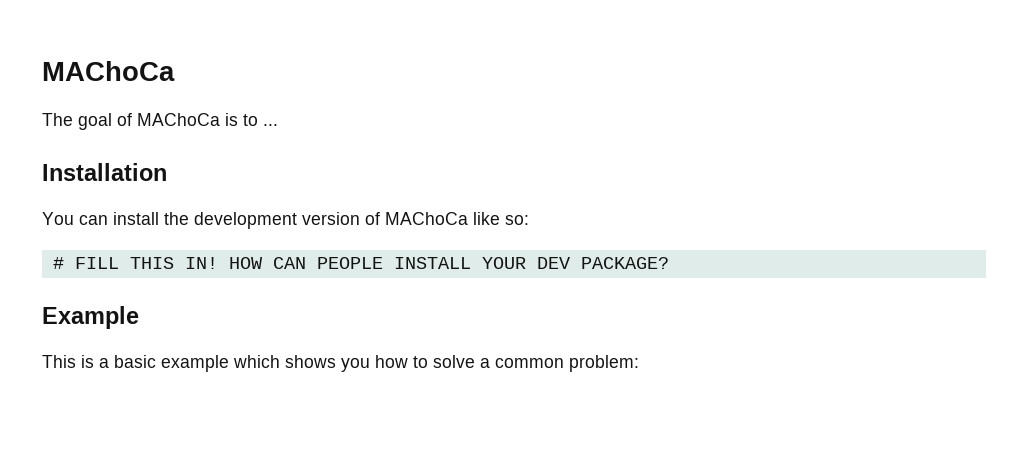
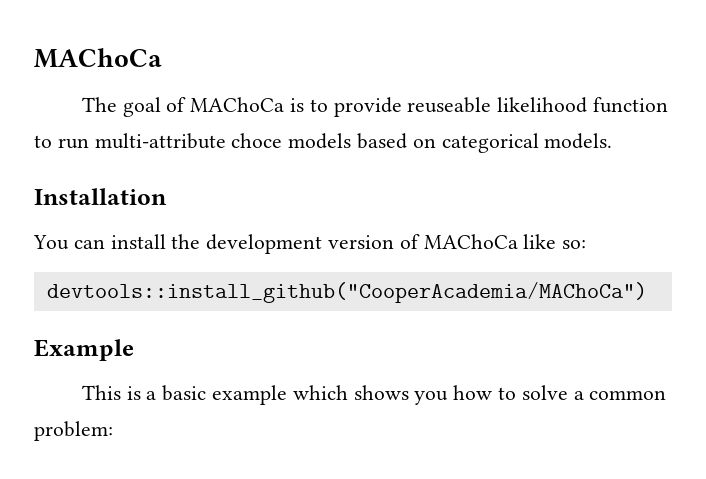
- The goal of MAChoCa is to ...
+ The goal of MAChoCa is to provide reuseable likelihood function to run multi-attribute choce models based on categorical models.
- # FILL THIS IN! HOW CAN PEOPLE INSTALL YOUR DEV PACKAGE?
+ devtools::install_github("CooperAcademia/MAChoCa")

